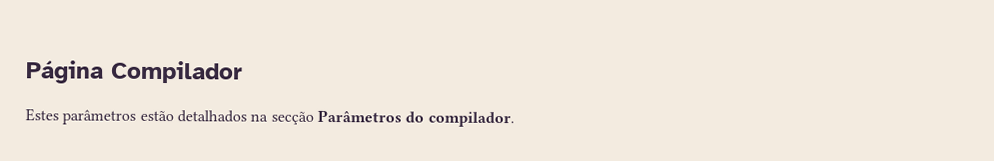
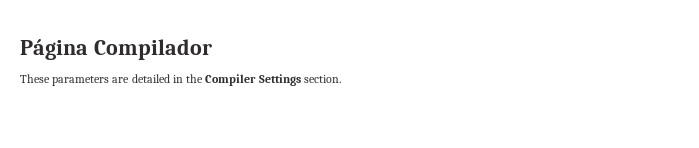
- Estes parâmetros estão detalhados na secção Parâmetros do compilador.
+ These parameters are detailed in the Compiler Settings section.

